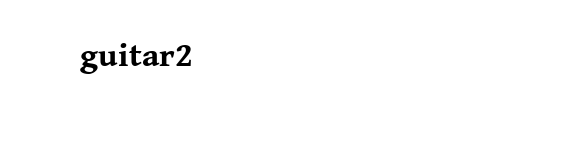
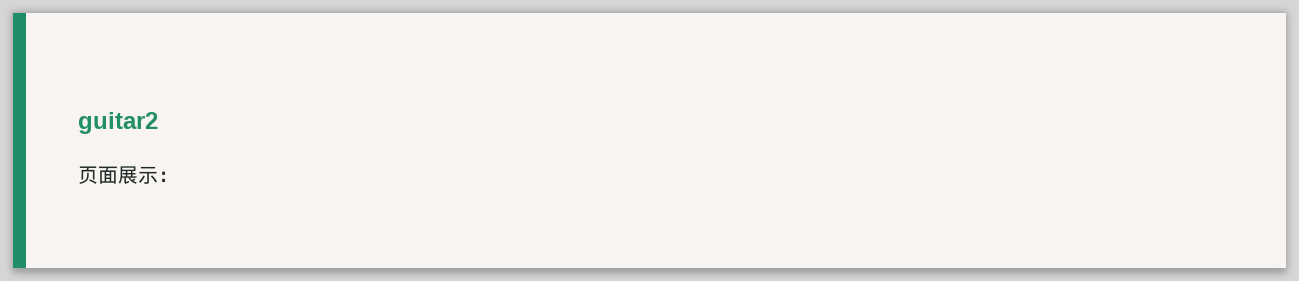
+ 页面展示：

